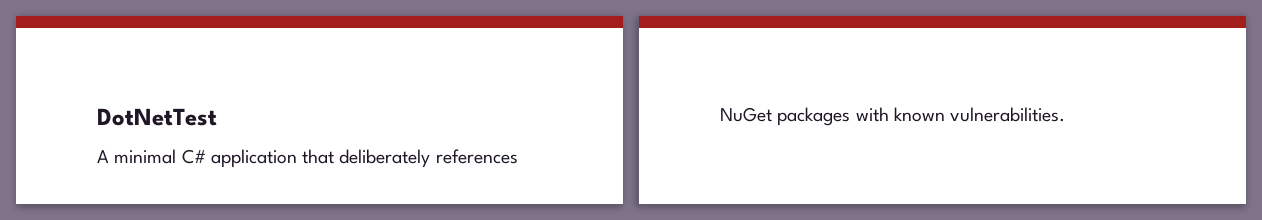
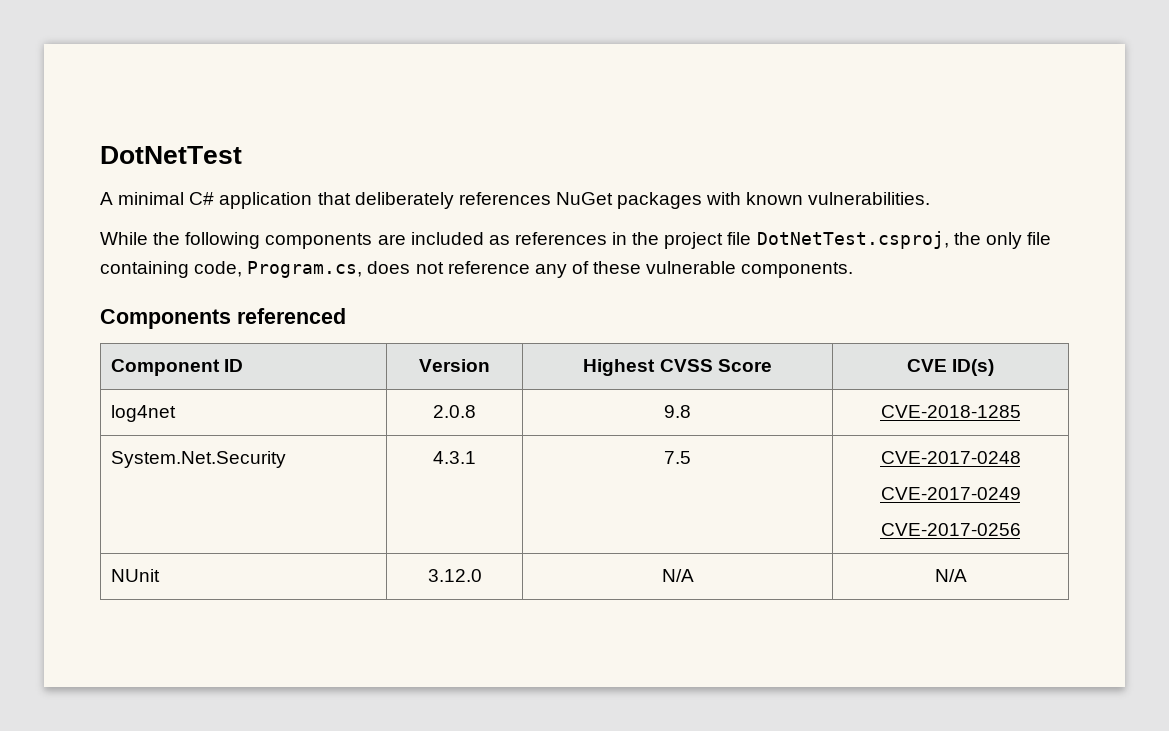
+ While the following components are included as references in the project file DotNetTest.csproj, the only file containing code, Program.cs, does not reference any of these vulnerable components.
+ Components referenced
+ Component ID | Version | Highest CVSS Score | CVE ID(s)
+ log4net | 2.0.8 | 9.8 | CVE-2018-1285
+ System.Net.Security | 4.3.1 | 7.5 | CVE-2017-0248
+ CVE-2017-0249
+ CVE-2017-0256
+ NUnit | 3.12.0 | N/A | N/A

